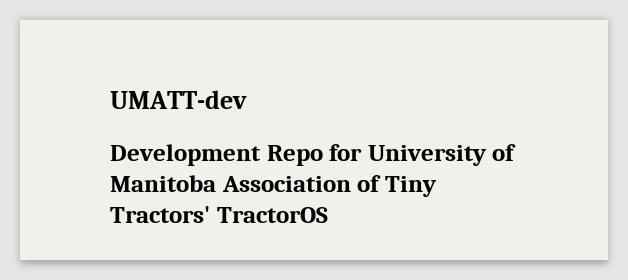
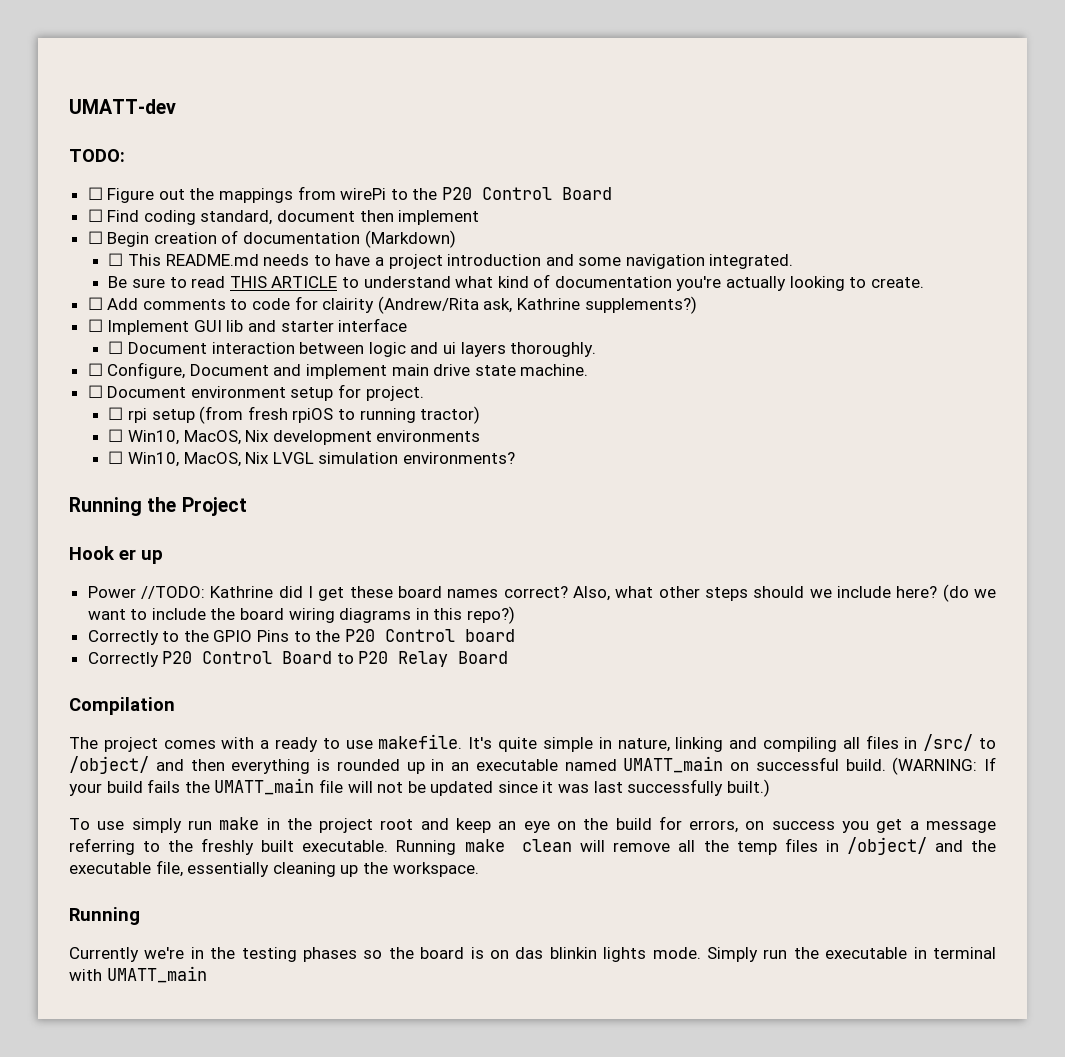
- Development Repo for University of Manitoba Association of Tiny Tractors' TractorOS
+ TODO:
+ ☐ Figure out the mappings from wirePi to the P20 Control Board
+ ☐ Find coding standard, document then implement
+ ☐ Begin creation of documentation (Markdown)
+ ☐ This README.md needs to have a project introduction and some navigation integrated.
+ Be sure to read THIS ARTICLE to understand what kind of documentation you're actually looking to create.
+ ☐ Add comments to code for clairity (Andrew/Rita ask, Kathrine supplements?)
+ ☐ Implement GUI lib and starter interface
+ ☐ Document interaction between logic and ui layers thoroughly.
+ ☐ Configure, Document and implement main drive state machine.
+ ☐ Document environment setup for project.
+ ☐ rpi setup (from fresh rpiOS to running tractor)
+ ☐ Win10, MacOS, Nix development environments
+ ☐ Win10, MacOS, Nix LVGL simulation environments?
+ Running the Project
+ Hook er up
+ Power //TODO: Kathrine did I get these board names correct? Also, what other steps should we include here? (do we want to include the board wiring diagrams in this repo?)
+ Correctly to the GPIO Pins to the P20 Control board
+ Correctly P20 Control Board to P20 Relay Board
+ Compilation
+ The project comes with a ready to use makefile. It's quite simple in nature, linking and compiling all files in /src/ to /object/ and then everything is rounded up in an executable named UMATT_main on successful build. (WARNING: If your build fails the UMATT_main file will not be updated since it was last successfully built.)
+ To use simply run make in the project root and keep an eye on the build for errors, on success you get a message referring to the freshly built executable. Running make clean will remove all the temp files in /object/ and the executable file, essentially cleaning up the workspace.
+ Running
+ Currently we're in the testing phases so the board is on das blinkin lights mode. Simply run the executable in terminal with UMATT_main

